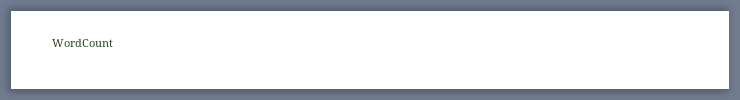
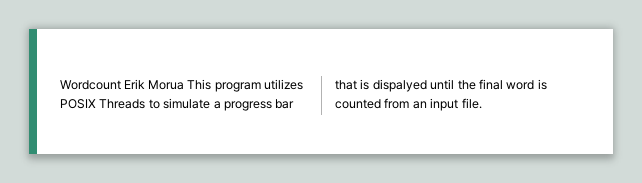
- WordCount
+ Wordcount Erik Morua This program utilizes POSIX Threads to simulate a progress bar that is dispalyed until the final word is counted from an input file.

